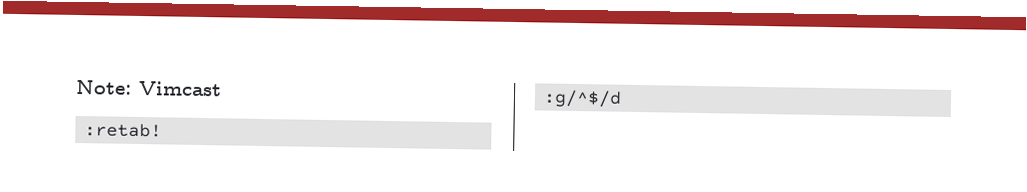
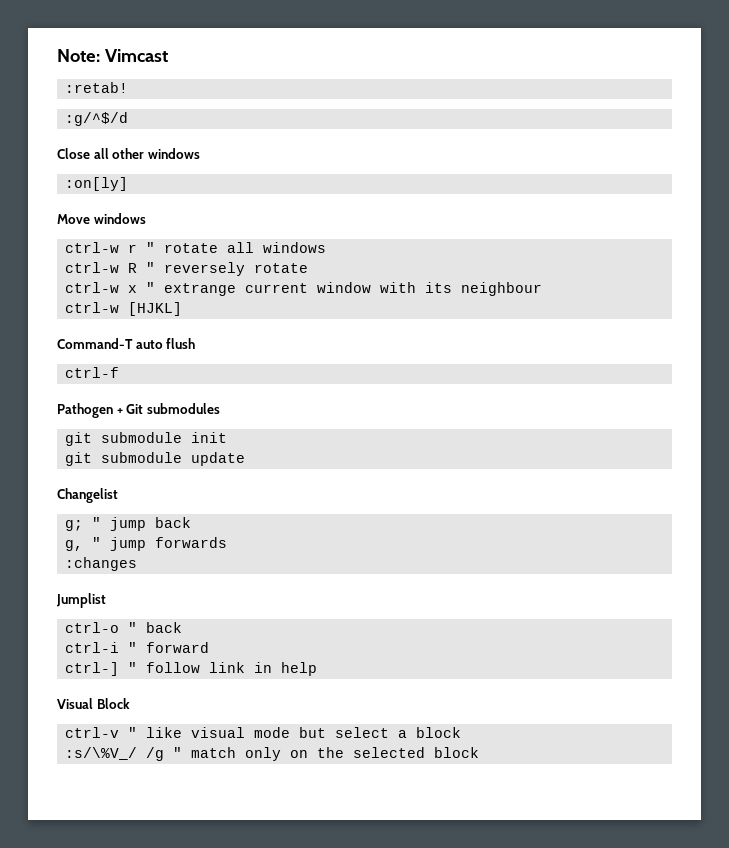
+ Close all other windows
+ :on[ly]
+ Move windows
+ ctrl-w r " rotate all windows
+ ctrl-w R " reversely rotate
+ ctrl-w x " extrange current window with its neighbour
+ ctrl-w [HJKL]
+ Command-T auto flush
+ ctrl-f
+ Pathogen + Git submodules
+ git submodule init
+ git submodule update
+ Changelist
+ g; " jump back
+ g, " jump forwards
+ :changes
+ Jumplist
+ ctrl-o " back
+ ctrl-i " forward
+ ctrl-] " follow link in help
+ Visual Block
+ ctrl-v " like visual mode but select a block
+ :s/\%V_/ /g " match only on the selected block

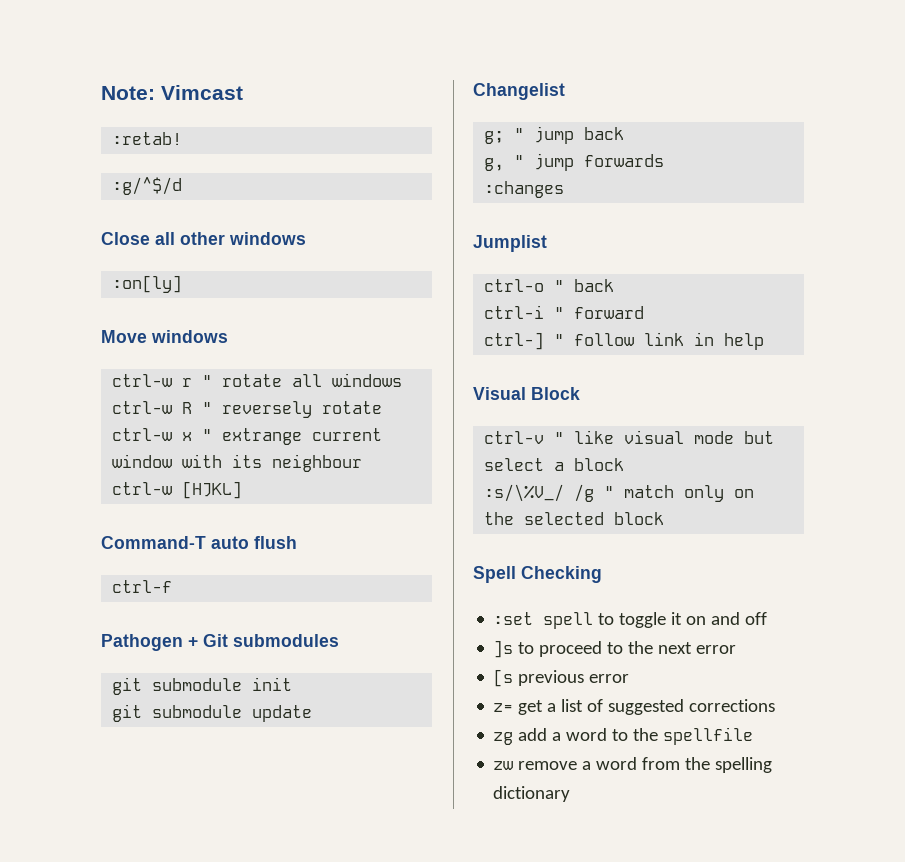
+ Spell Checking
+ :set spell to toggle it on and off
+ ]s to proceed to the next error
+ [s previous error
+ z= get a list of suggested corrections
+ zg add a word to the spellfile
+ zw remove a word from the spelling dictionary

